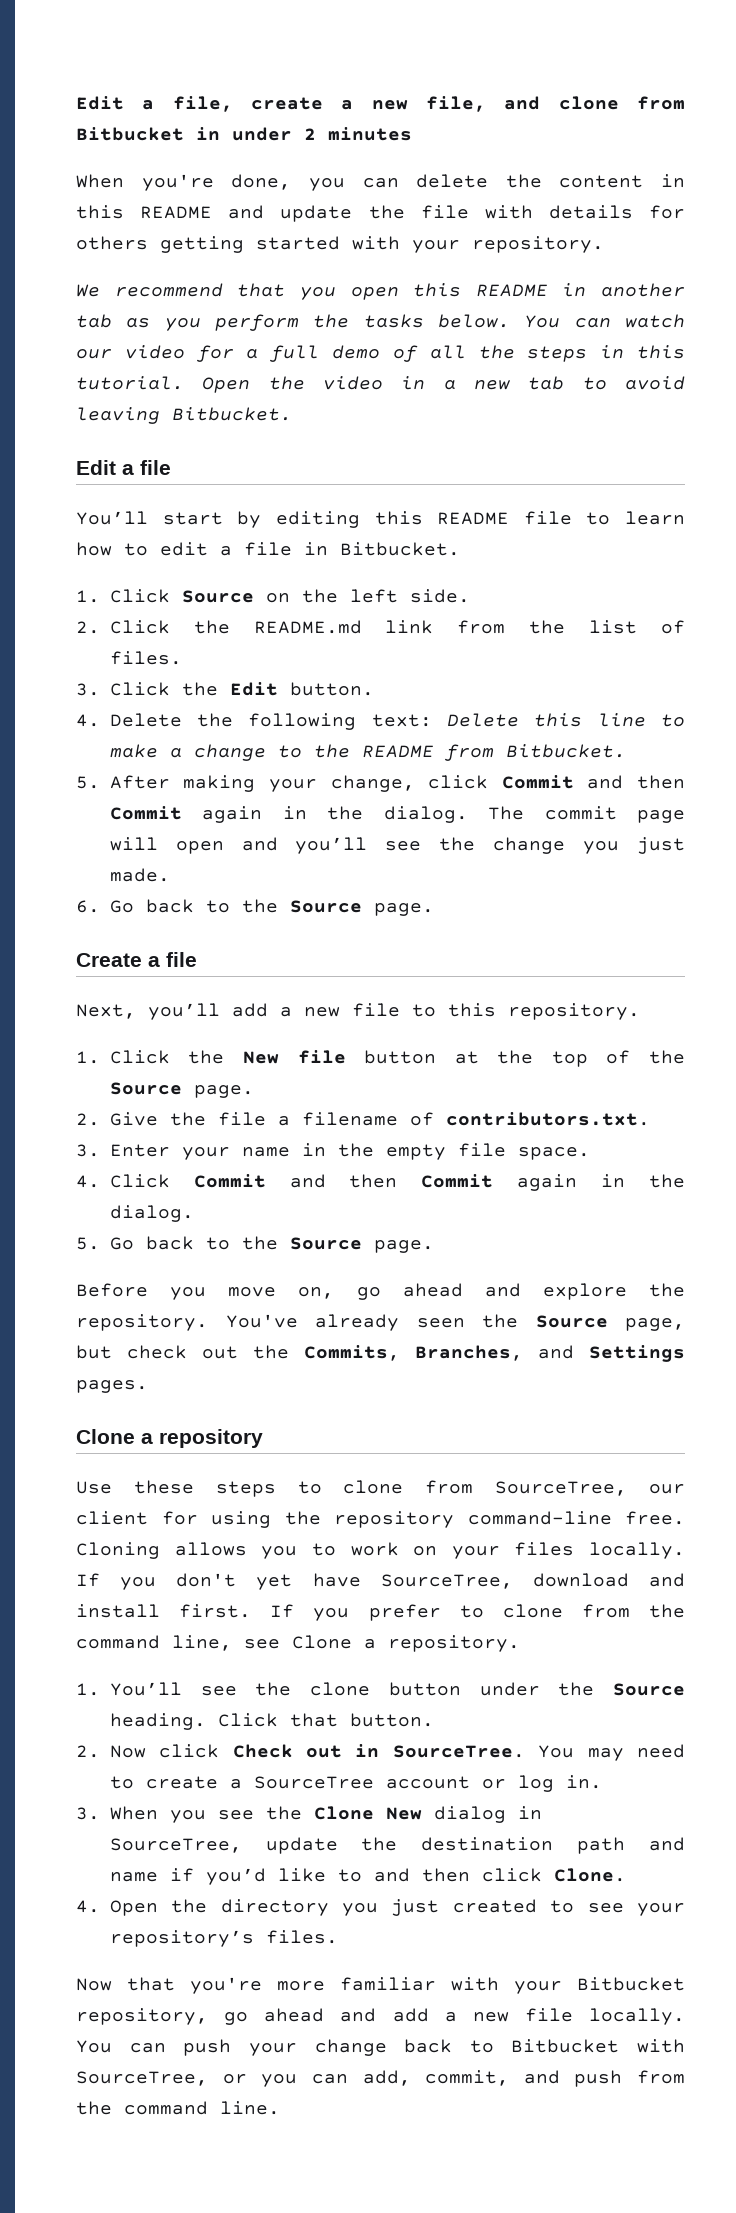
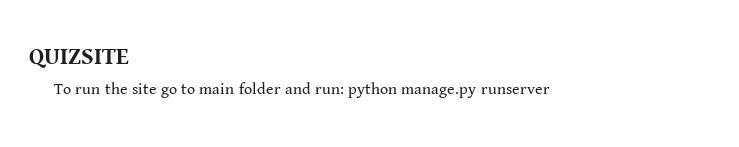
- Edit a file, create a new file, and clone from Bitbucket in under 2 minutes
- When you're done, you can delete the content in this README and update the file with details for others getting started with your repository.
- We recommend that you open this README in another tab as you perform the tasks below. You can watch our video for a full demo of all the steps in this tutorial. Open the video in a new tab to avoid leaving Bitbucket.
- Edit a file
- You’ll start by editing this README file to learn how to edit a file in Bitbucket.
- 1. Click Source on the left side.
- 2. Click the README.md link from the list of files.
- 3. Click the Edit button.
- 4. Delete the following text: Delete this line to make a change to the README from Bitbucket.
- 5. After making your change, click Commit and then Commit again in the dialog. The commit page will open and you’ll see the change you just made.
- 6. Go back to the Source page.
- Create a file
- Next, you’ll add a new file to this repository.
- 1. Click the New file button at the top of the Source page.
- 2. Give the file a filename of contributors.txt.
- 3. Enter your name in the empty file space.
- 4. Click Commit and then Commit again in the dialog.
- 5. Go back to the Source page.
- Before you move on, go ahead and explore the repository. You've already seen the Source page, but check out the Commits, Branches, and Settings pages.
- Clone a repository
- Use these steps to clone from SourceTree, our client for using the repository command-line free. Cloning allows you to work on your files locally. If you don't yet have SourceTree, download and install first. If you prefer to clone from the command line, see Clone a repository.
- 1. You’ll see the clone button under the Source heading. Click that button.
- 2. Now click Check out in SourceTree. You may need to create a SourceTree account or log in.
- 3. When you see the Clone New dialog in SourceTree, update the destination path and name if you’d like to and then click Clone.
- 4. Open the directory you just created to see your repository’s files.
- Now that you're more familiar with your Bitbucket repository, go ahead and add a new file locally. You can push your change back to Bitbucket with SourceTree, or you can add, commit, and push from the command line.
+ QUIZSITE
+ To run the site go to main folder and run: python manage.py runserver

